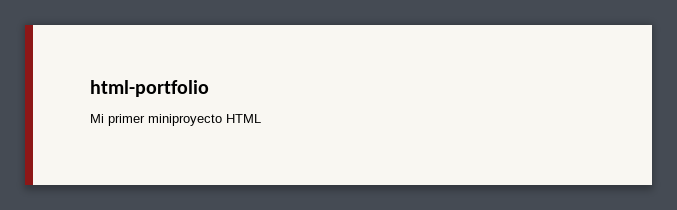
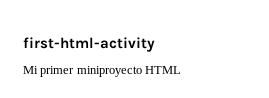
- html-portfolio
+ first-html-activity

